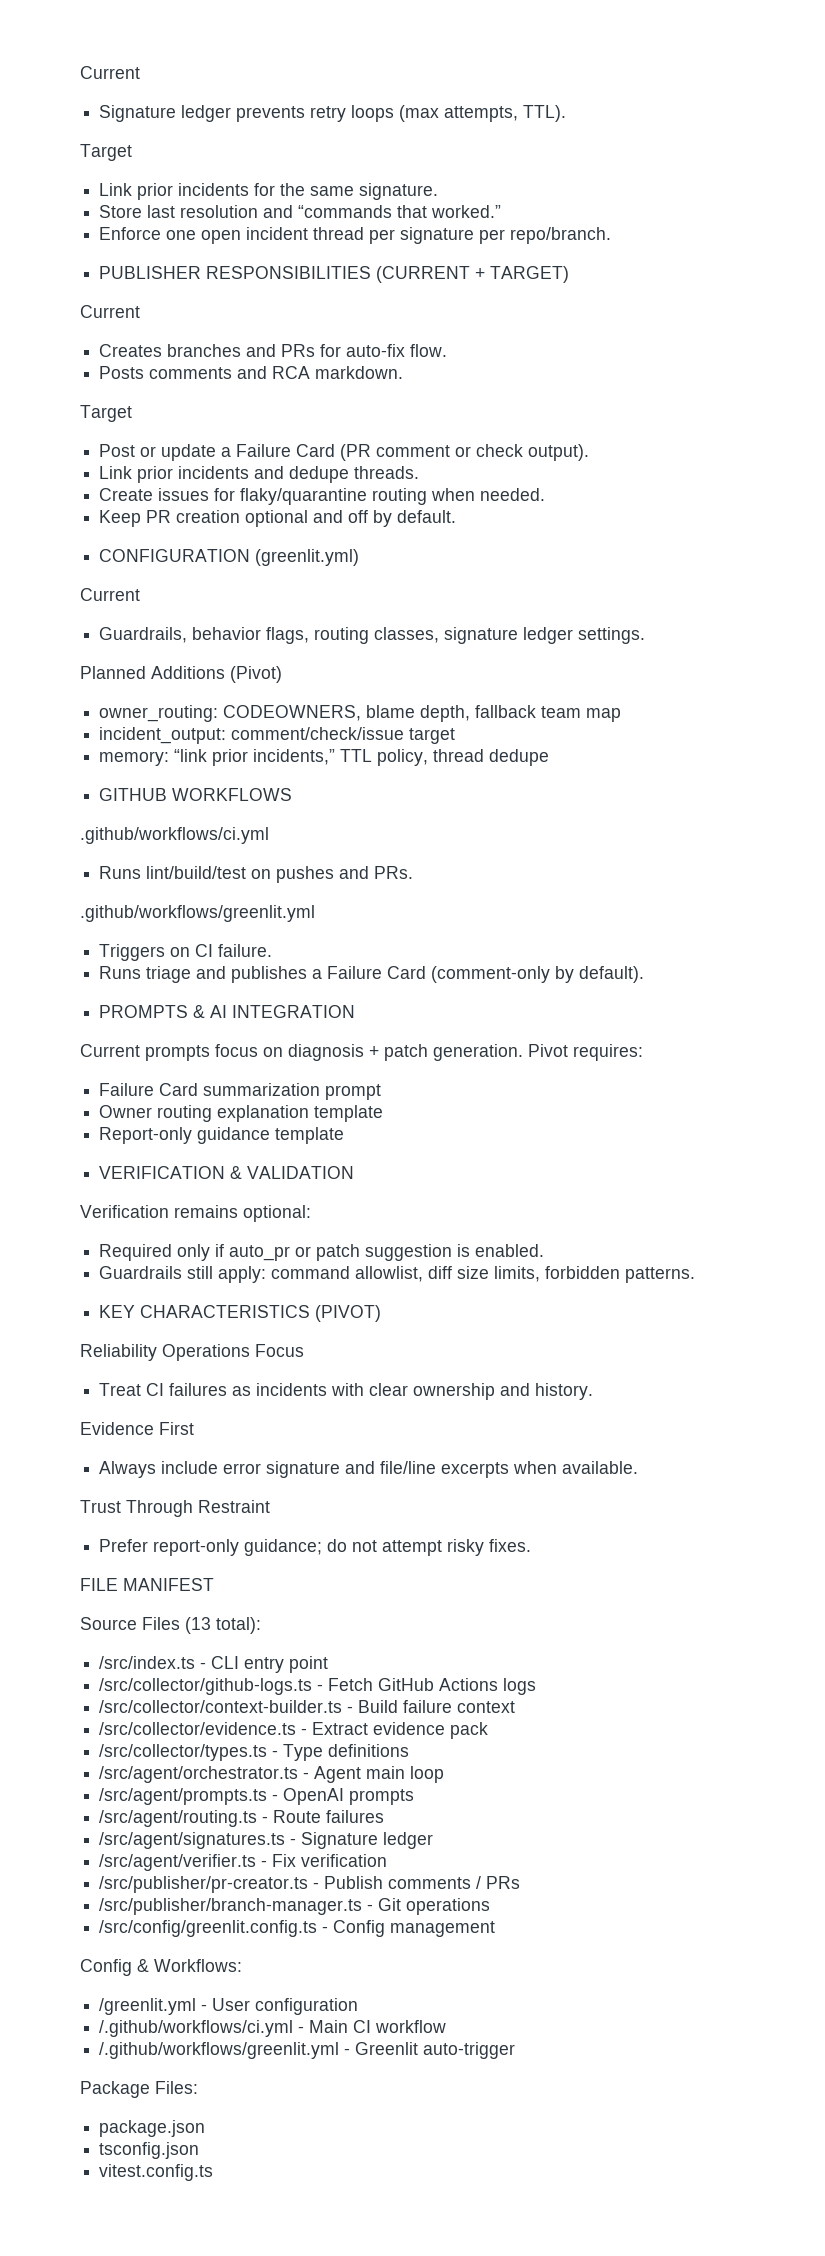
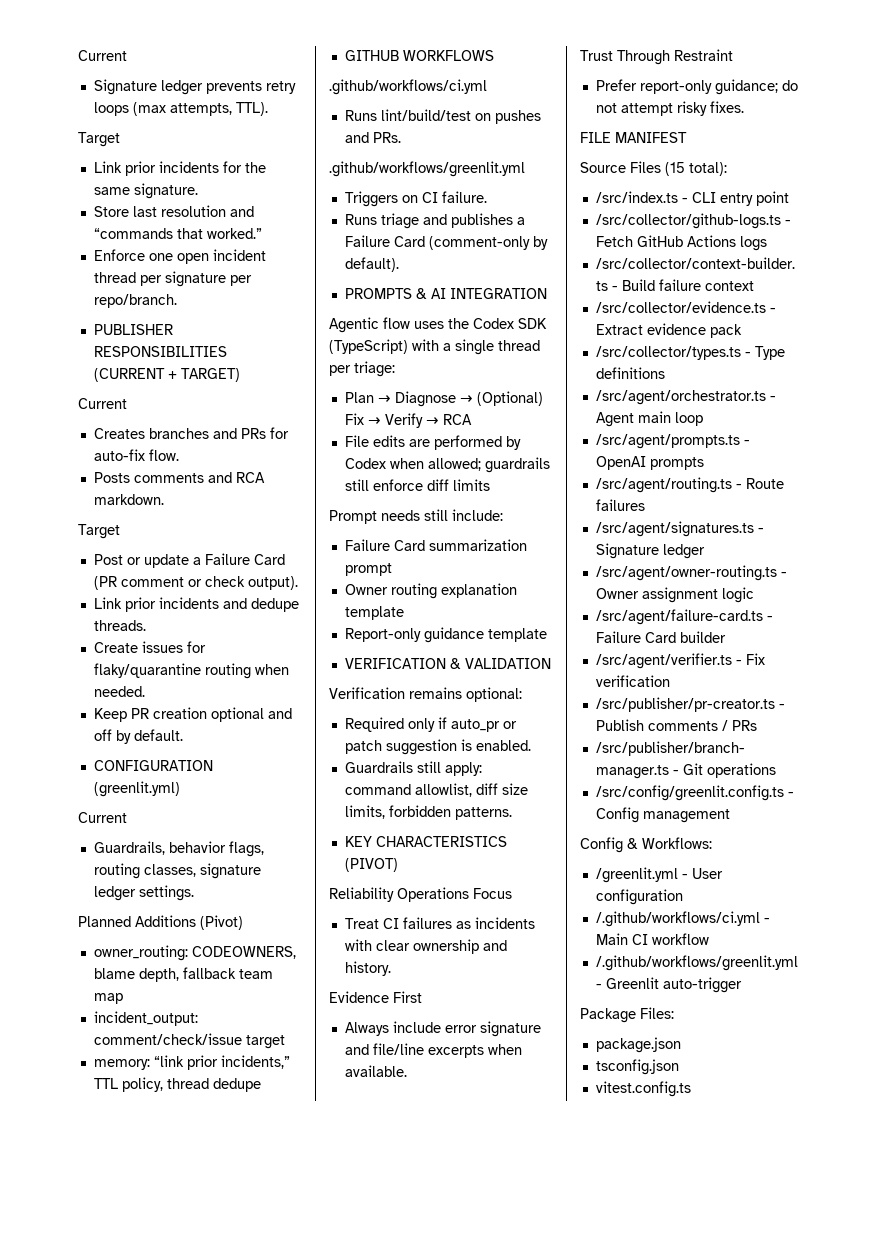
- Current prompts focus on diagnosis + patch generation. Pivot requires:
+ Agentic flow uses the Codex SDK (TypeScript) with a single thread per triage:
+ Plan → Diagnose → (Optional) Fix → Verify → RCA
+ File edits are performed by Codex when allowed; guardrails still enforce diff limits
+ Prompt needs still include:
- Source Files (13 total):
+ Source Files (15 total):
+ /src/agent/owner-routing.ts - Owner assignment logic
+ /src/agent/failure-card.ts - Failure Card builder

